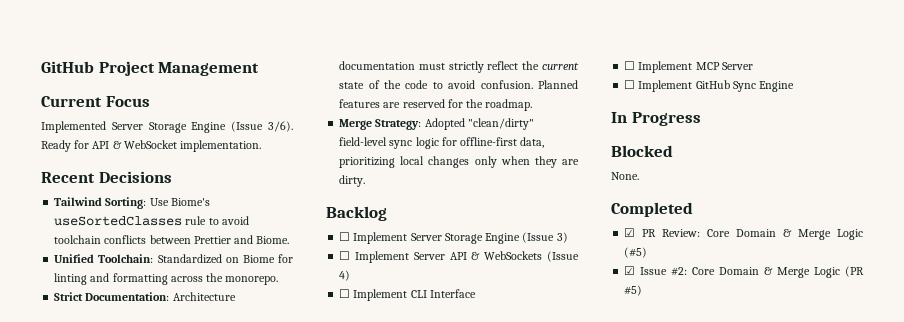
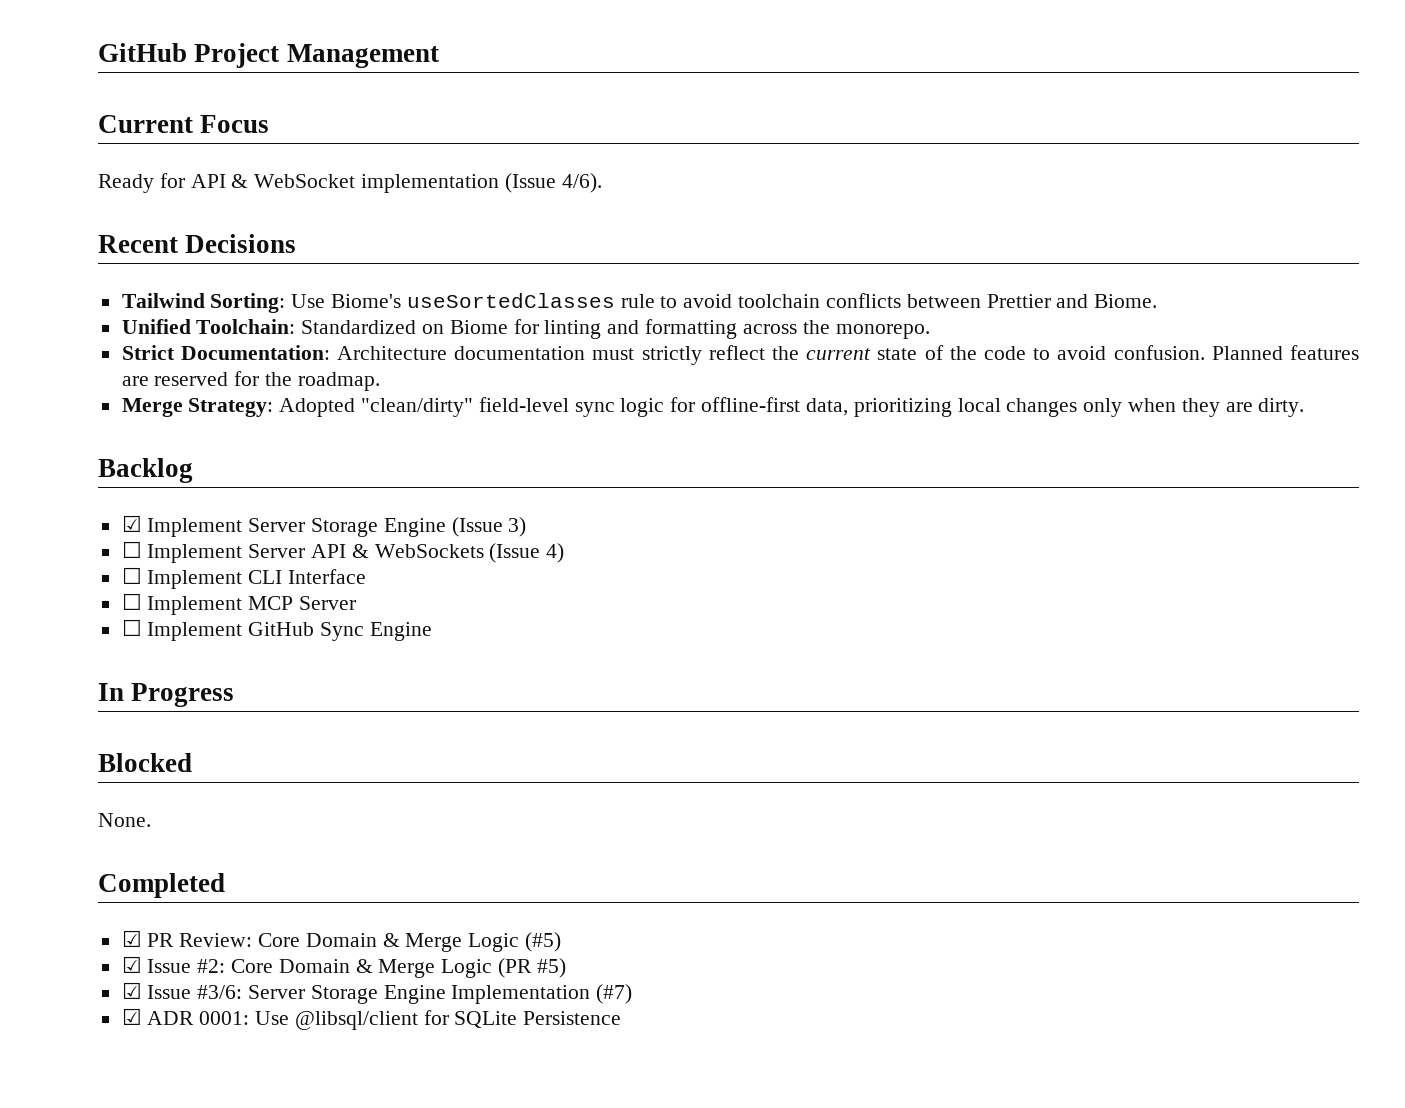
- Implemented Server Storage Engine (Issue 3/6). Ready for API & WebSocket implementation.
+ Ready for API & WebSocket implementation (Issue 4/6).
- ☐ Implement Server Storage Engine (Issue 3)
+ ☑ Implement Server Storage Engine (Issue 3)
+ ☑ Issue #3/6: Server Storage Engine Implementation (#7)
+ ☑ ADR 0001: Use @libsql/client for SQLite Persistence

